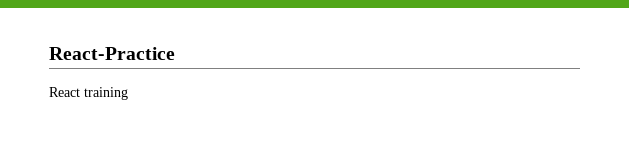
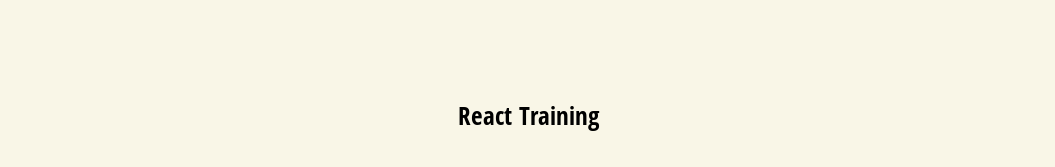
- React-Practice
- React training
+ React Training

